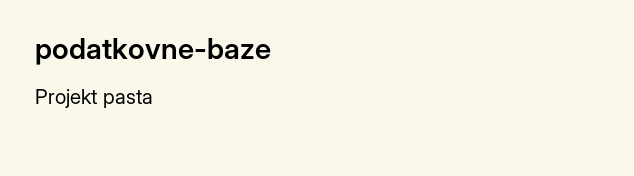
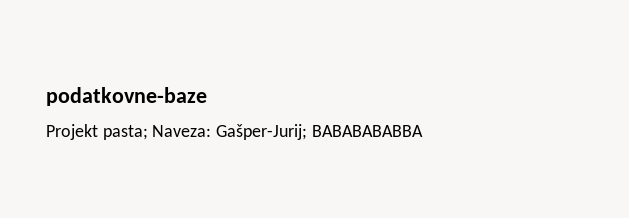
- Projekt pasta
+ Projekt pasta; Naveza: Gašper-Jurij; BABABABABBA

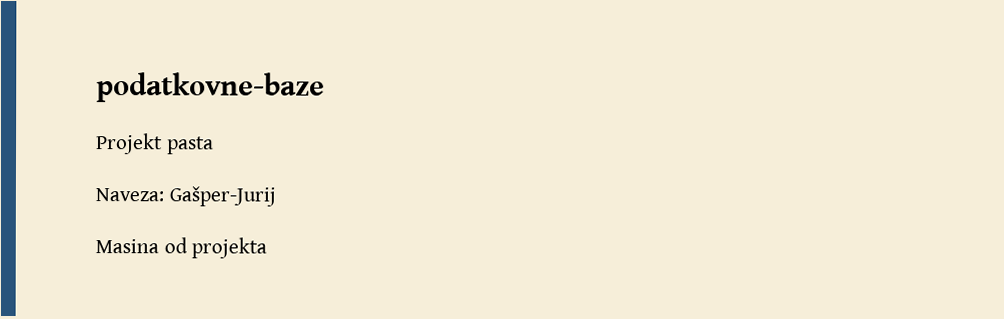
- Projekt pasta; Naveza: Gašper-Jurij; BABABABABBA
+ Projekt pasta
+ Naveza: Gašper-Jurij
+ Masina od projekta

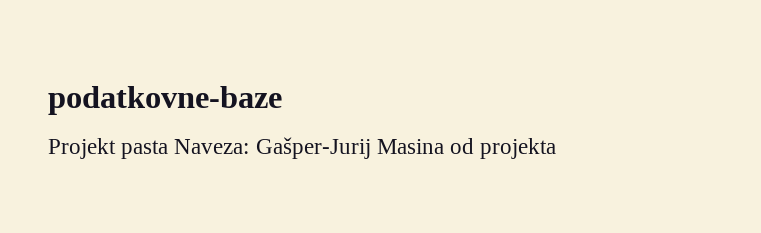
- Projekt pasta
- Naveza: Gašper-Jurij
- Masina od projekta
+ Projekt pasta Naveza: Gašper-Jurij Masina od projekta

